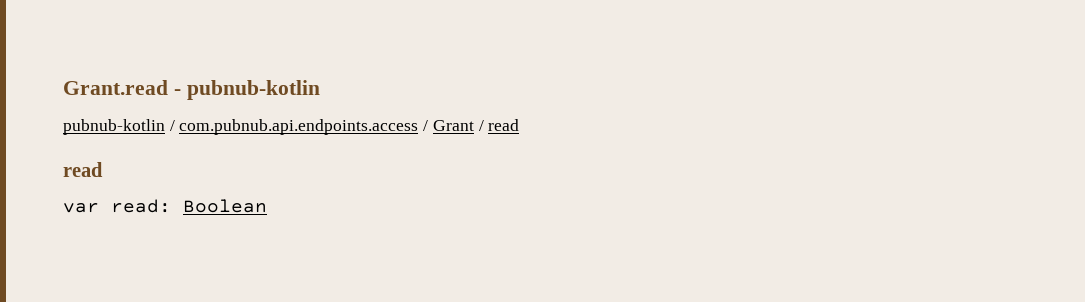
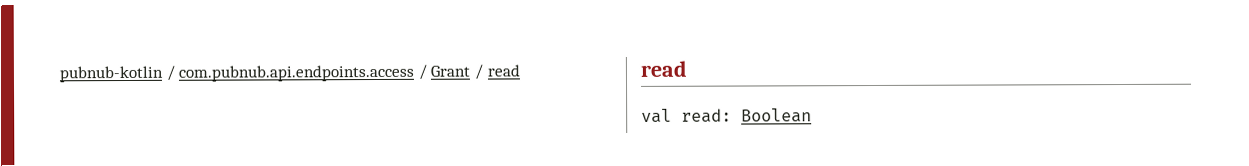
- Grant.read - pubnub-kotlin
- var read: Boolean
+ val read: Boolean

